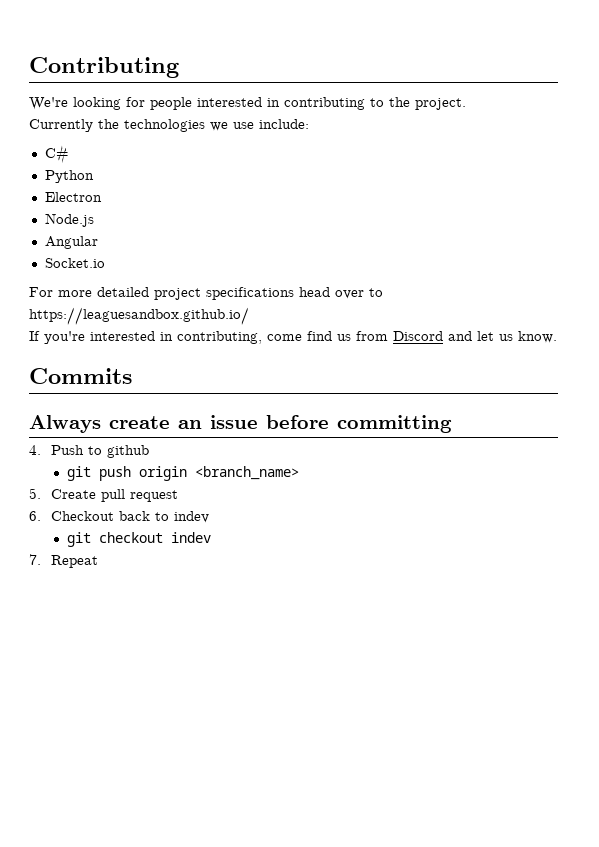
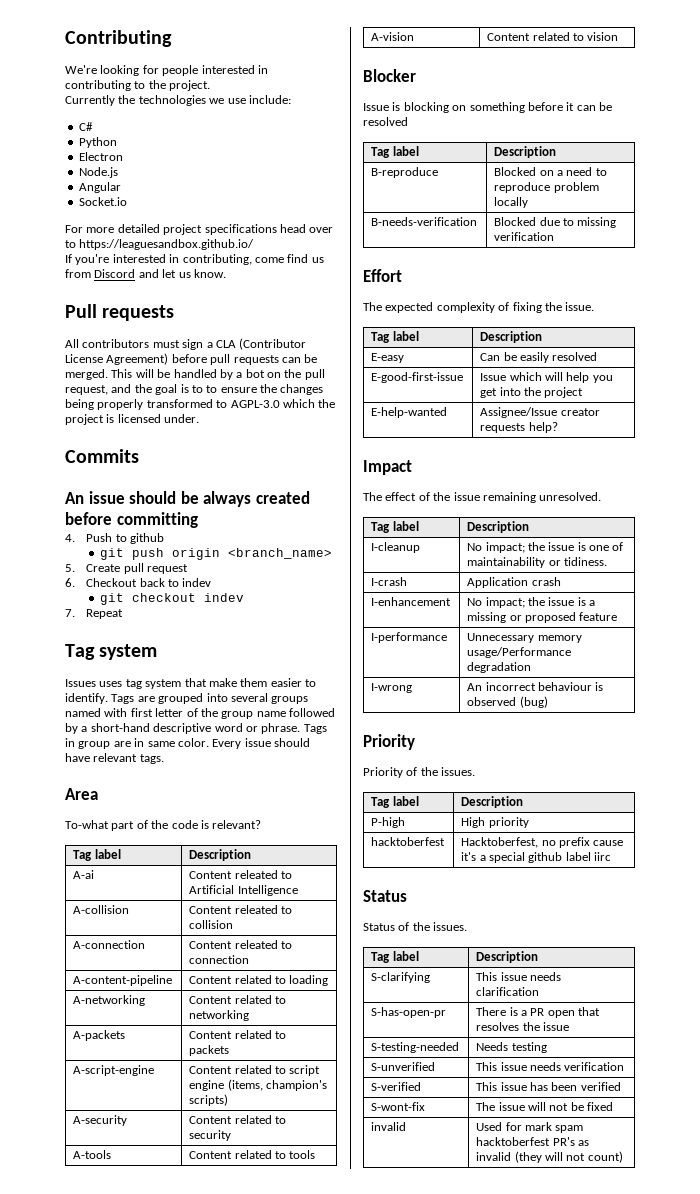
+ Pull requests
+ All contributors must sign a CLA (Contributor License Agreement) before pull requests can be merged. This will be handled by a bot on the pull request, and the goal is to to ensure the changes being properly transformed to AGPL-3.0 which the project is licensed under.
  Commits
- Always create an issue before committing
+ An issue should be always created before committing
+ Tag system
+ Issues uses tag system that make them easier to identify. Tags are grouped into several groups named with first letter of the group name followed by a short-hand descriptive word or phrase. Tags in group are in same color. Every issue should have relevant tags.
+ Area
+ To-what part of the code is relevant?
+ Tag label | Description
+ A-ai | Content releated to Artificial Intelligence
+ A-collision | Content releated to collision
+ A-connection | Content releated to connection
+ A-content-pipeline | Content related to loading
+ A-networking | Content related to networking
+ A-packets | Content related to packets
+ A-script-engine | Content related to script engine (items, champion's scripts)
+ A-security | Content related to security
+ A-tools | Content related to tools
+ A-vision | Content related to vision
+ Blocker
+ Issue is blocking on something before it can be resolved
+ Tag label | Description
+ B-reproduce | Blocked on a need to reproduce problem locally
+ B-needs-verification | Blocked due to missing verification
+ Effort
+ The expected complexity of fixing the issue.
+ Tag label | Description
+ E-easy | Can be easily resolved
+ E-good-first-issue | Issue which will help you get into the project
+ E-help-wanted | Assignee/Issue creator requests help?
+ Impact
+ The effect of the issue remaining unresolved.
+ Tag label | Description
+ I-cleanup | No impact; the issue is one of maintainability or tidiness.
+ I-crash | Application crash
+ I-enhancement | No impact; the issue is a missing or proposed feature
+ I-performance | Unnecessary memory usage/Performance degradation
+ I-wrong | An incorrect behaviour is observed (bug)
+ Priority
+ Priority of the issues.
+ Tag label | Description
+ P-high | High priority
+ hacktoberfest | Hacktoberfest, no prefix cause it's a special github label iirc
+ Status
+ Status of the issues.
+ Tag label | Description
+ S-clarifying | This issue needs clarification
+ S-has-open-pr | There is a PR open that resolves the issue
+ S-testing-needed | Needs testing
+ S-unverified | This issue needs verification
+ S-verified | This issue has been verified
+ S-wont-fix | The issue will not be fixed
+ invalid | Used for mark spam hacktoberfest PR's as invalid (they will not count)

